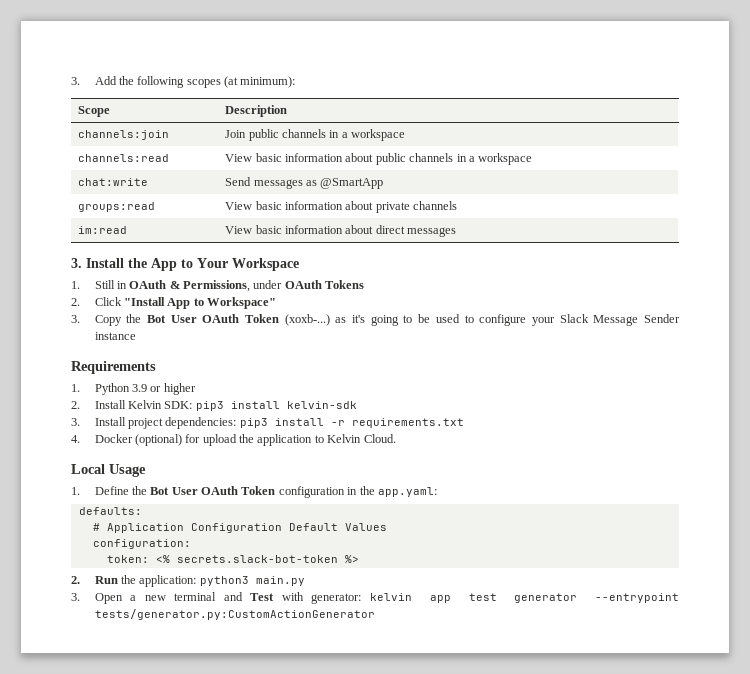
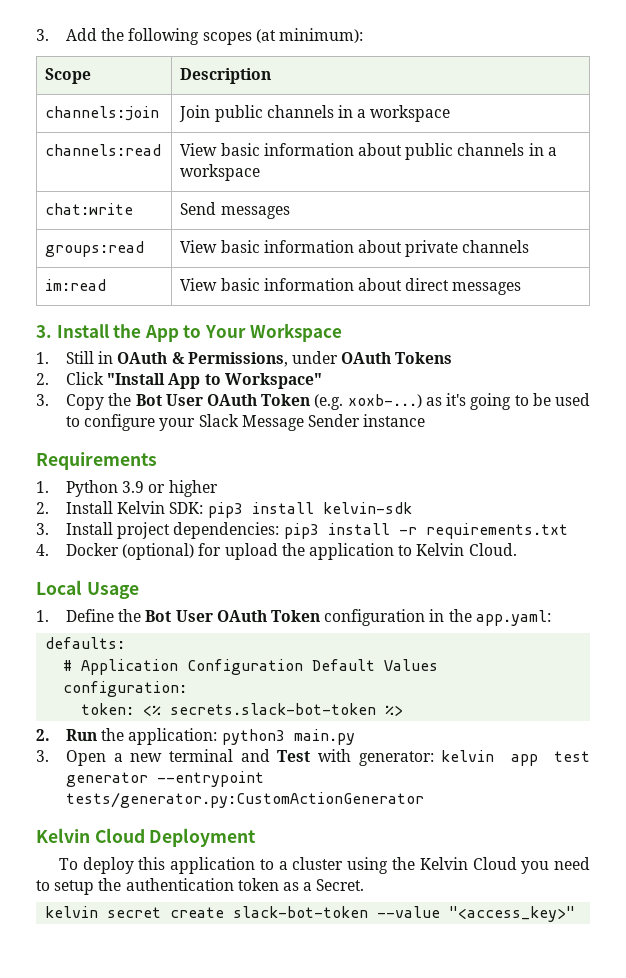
- chat:write | Send messages as @SmartApp
+ chat:write | Send messages
- 3. Copy the Bot User OAuth Token (xoxb-...) as it's going to be used to configure your Slack Message Sender instance
+ 3. Copy the Bot User OAuth Token (e.g. xoxb-...) as it's going to be used to configure your Slack Message Sender instance
+ Kelvin Cloud Deployment
+ To deploy this application to a cluster using the Kelvin Cloud you need to setup the authentication token as a Secret.
+ kelvin secret create slack-bot-token --value "<access_key>"

